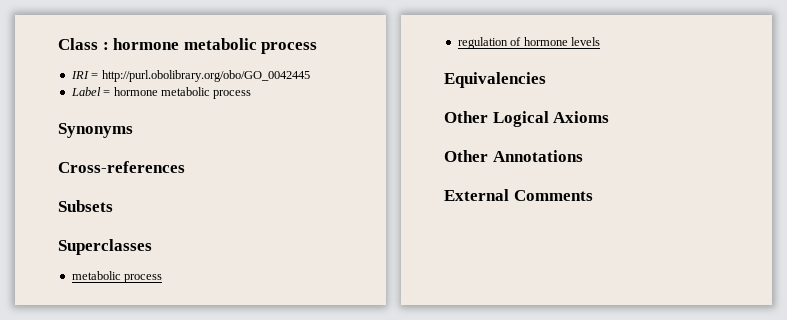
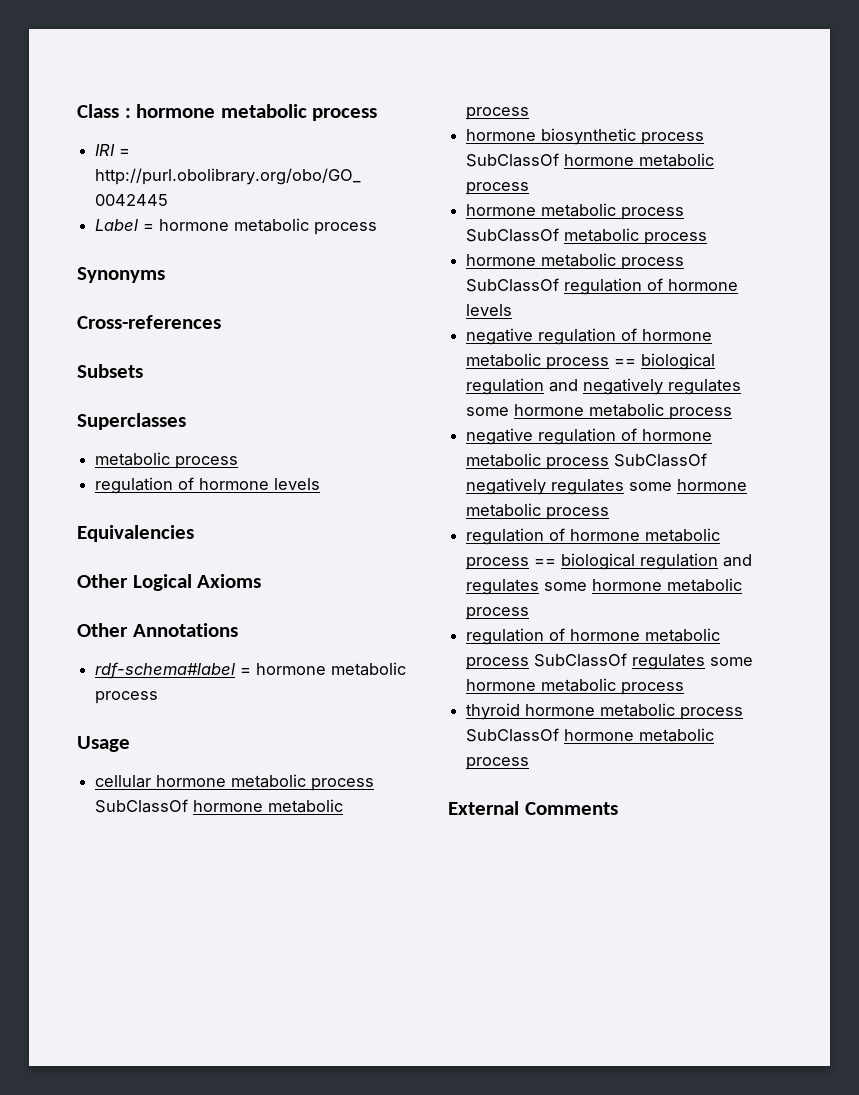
+ rdf-schema#label = hormone metabolic process
+ Usage
+ cellular hormone metabolic process SubClassOf hormone metabolic process
+ hormone biosynthetic process SubClassOf hormone metabolic process
+ hormone metabolic process SubClassOf metabolic process
+ hormone metabolic process SubClassOf regulation of hormone levels
+ negative regulation of hormone metabolic process == biological regulation and negatively regulates some hormone metabolic process
+ negative regulation of hormone metabolic process SubClassOf negatively regulates some hormone metabolic process
+ regulation of hormone metabolic process == biological regulation and regulates some hormone metabolic process
+ regulation of hormone metabolic process SubClassOf regulates some hormone metabolic process
+ thyroid hormone metabolic process SubClassOf hormone metabolic process

